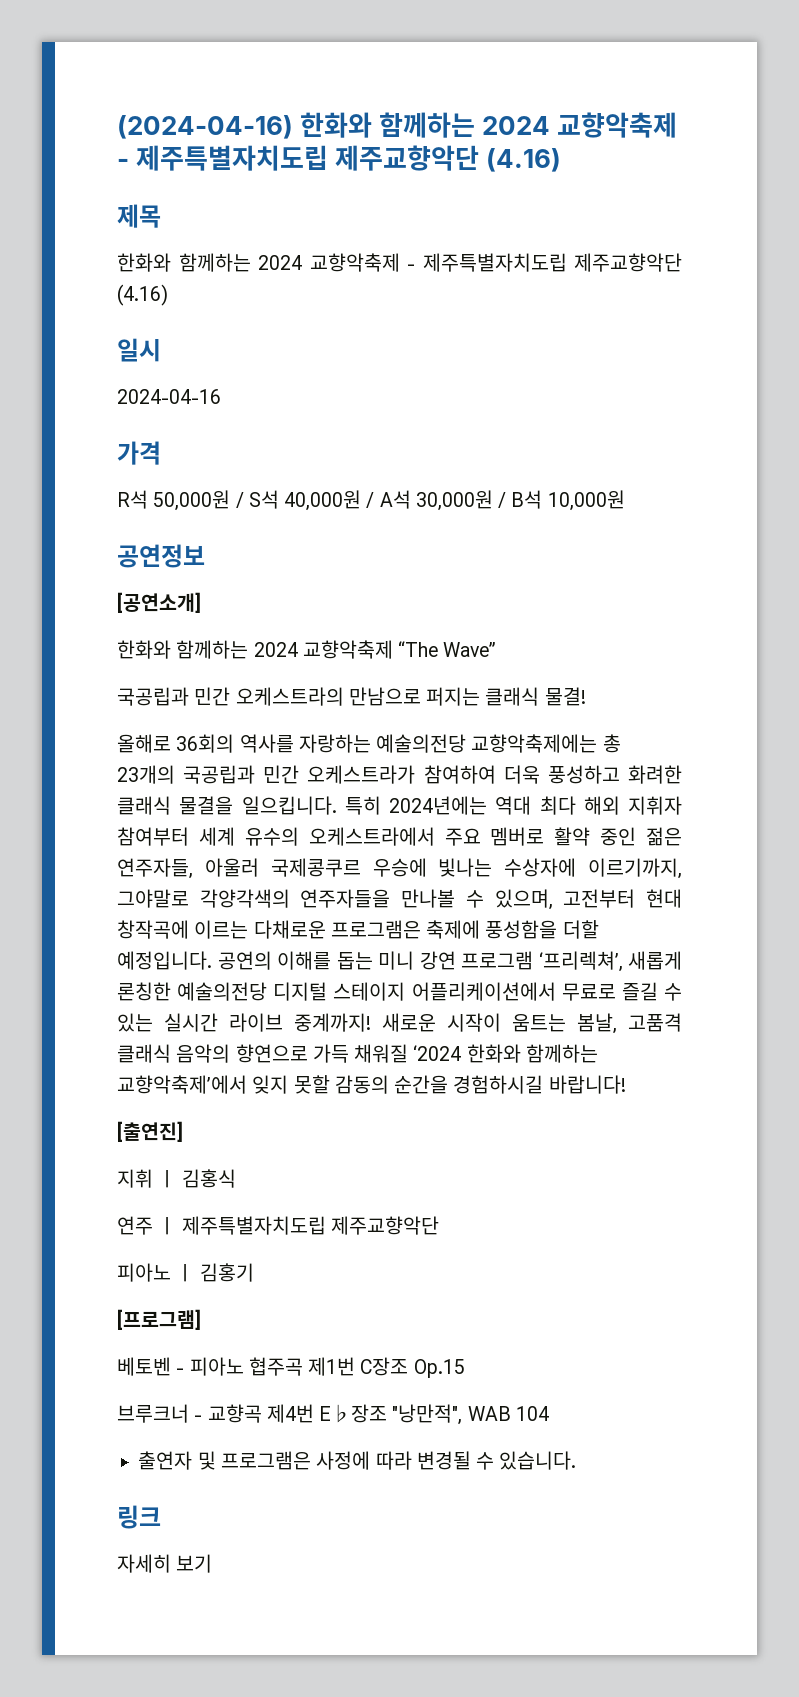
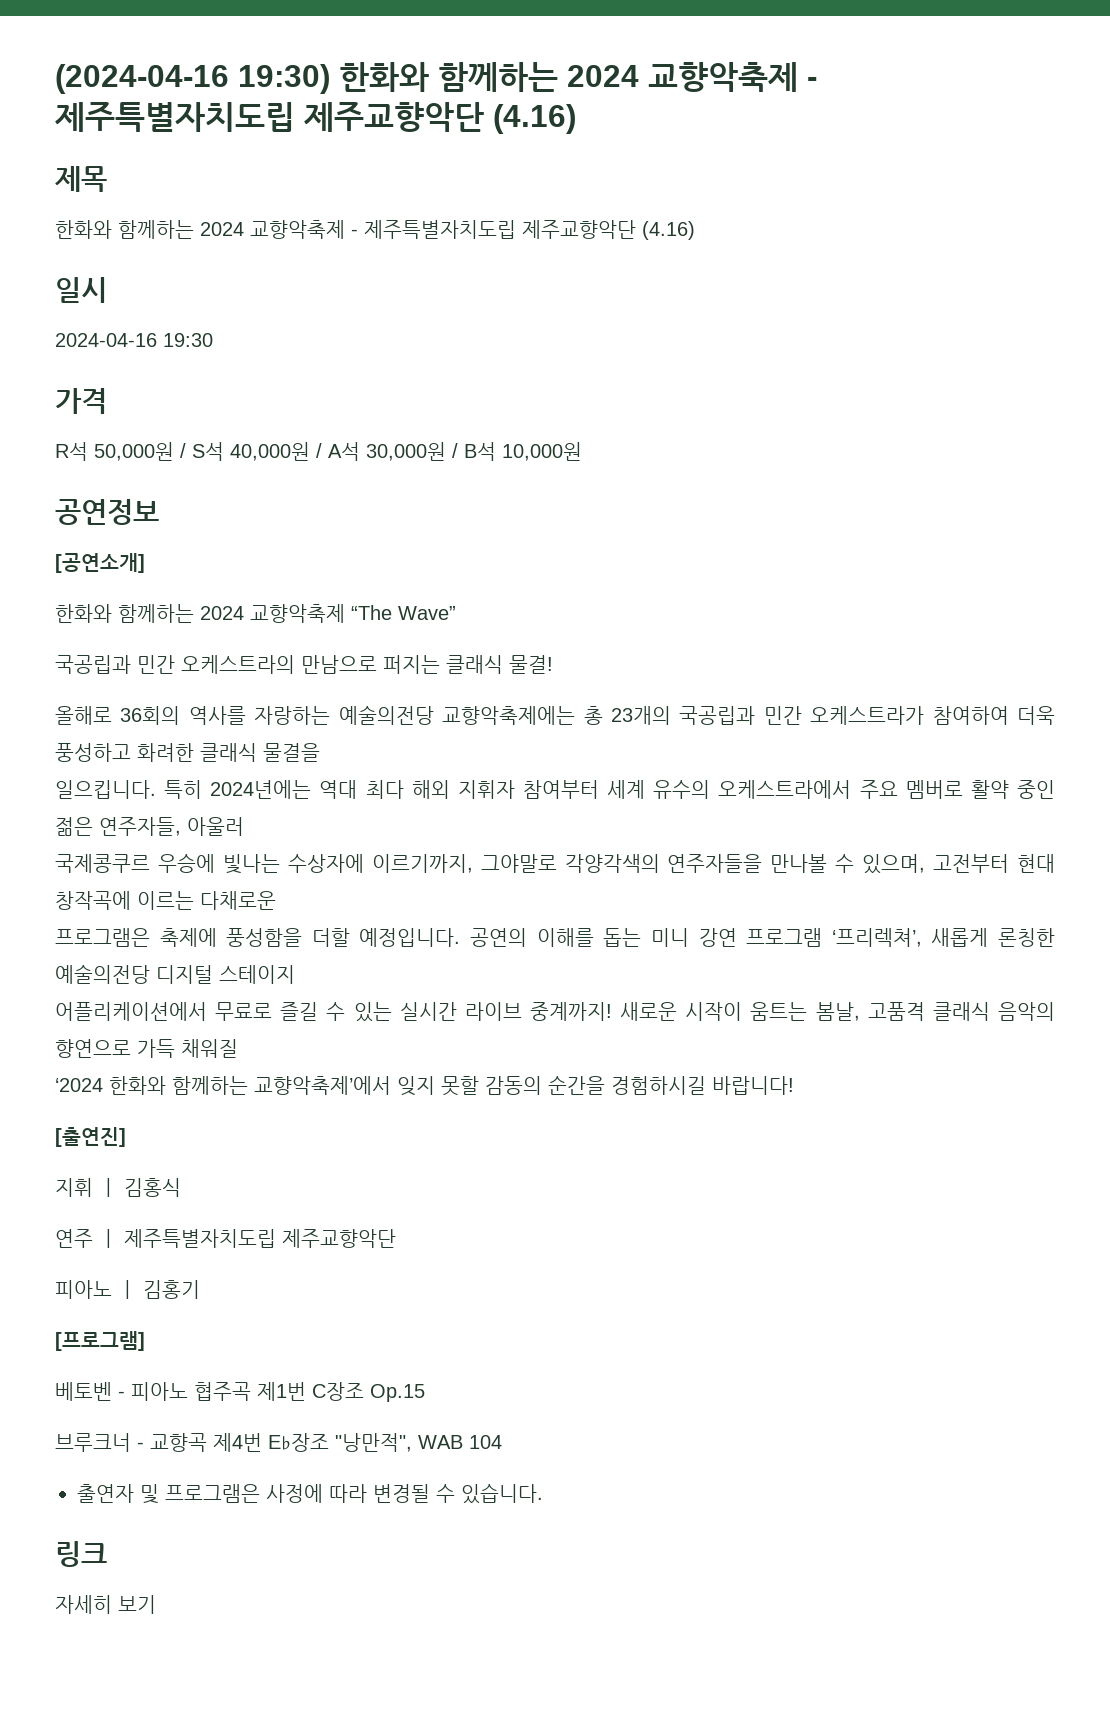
- (2024-04-16) 한화와 함께하는 2024 교향악축제 - 제주특별자치도립 제주교향악단 (4.16)
+ (2024-04-16 19:30) 한화와 함께하는 2024 교향악축제 - 제주특별자치도립 제주교향악단 (4.16)
- 2024-04-16
+ 2024-04-16 19:30
- 올해로 36회의 역사를 자랑하는 예술의전당 교향악축제에는 총 23개의 국공립과 민간 오케스트라가 참여하여 더욱 풍성하고 화려한 클래식 물결을 일으킵니다.
+ 올해로 36회의 역사를 자랑하는 예술의전당 교향악축제에는 총 23개의 국공립과 민간 오케스트라가 참여하여 더욱 풍성하고 화려한 클래식 물결을
+ 일으킵니다.
- 특히 2024년에는 역대 최다 해외 지휘자 참여부터 세계 유수의 오케스트라에서 주요 멤버로 활약 중인 젊은 연주자들, 아울러 국제콩쿠르 우승에 빛나는 수상자에 이르기까지, 그야말로 각양각색의 연주자들을 만나볼 수 있으며, 고전부터 현대 창작곡에 이르는 다채로운 프로그램은 축제에 풍성함을 더할 예정입니다.
+ 특히 2024년에는 역대 최다 해외 지휘자 참여부터 세계 유수의 오케스트라에서 주요 멤버로 활약 중인 젊은 연주자들, 아울러
+ 국제콩쿠르 우승에 빛나는 수상자에 이르기까지, 그야말로 각양각색의 연주자들을 만나볼 수 있으며, 고전부터 현대 창작곡에 이르는 다채로운
+ 프로그램은 축제에 풍성함을 더할 예정입니다.
- 공연의 이해를 돕는 미니 강연 프로그램 ‘프리렉쳐’, 새롭게 론칭한 예술의전당 디지털 스테이지 어플리케이션에서 무료로 즐길 수 있는 실시간 라이브 중계까지!
+ 공연의 이해를 돕는 미니 강연 프로그램 ‘프리렉쳐’, 새롭게 론칭한 예술의전당 디지털 스테이지
+ 어플리케이션에서 무료로 즐길 수 있는 실시간 라이브 중계까지!
- 새로운 시작이 움트는 봄날, 고품격 클래식 음악의 향연으로 가득 채워질 ‘2024 한화와 함께하는 교향악축제’에서 잊지 못할 감동의 순간을 경험하시길 바랍니다!
+ 새로운 시작이 움트는 봄날, 고품격 클래식 음악의 향연으로 가득 채워질
+ ‘2024 한화와 함께하는 교향악축제’에서 잊지 못할 감동의 순간을 경험하시길 바랍니다!

